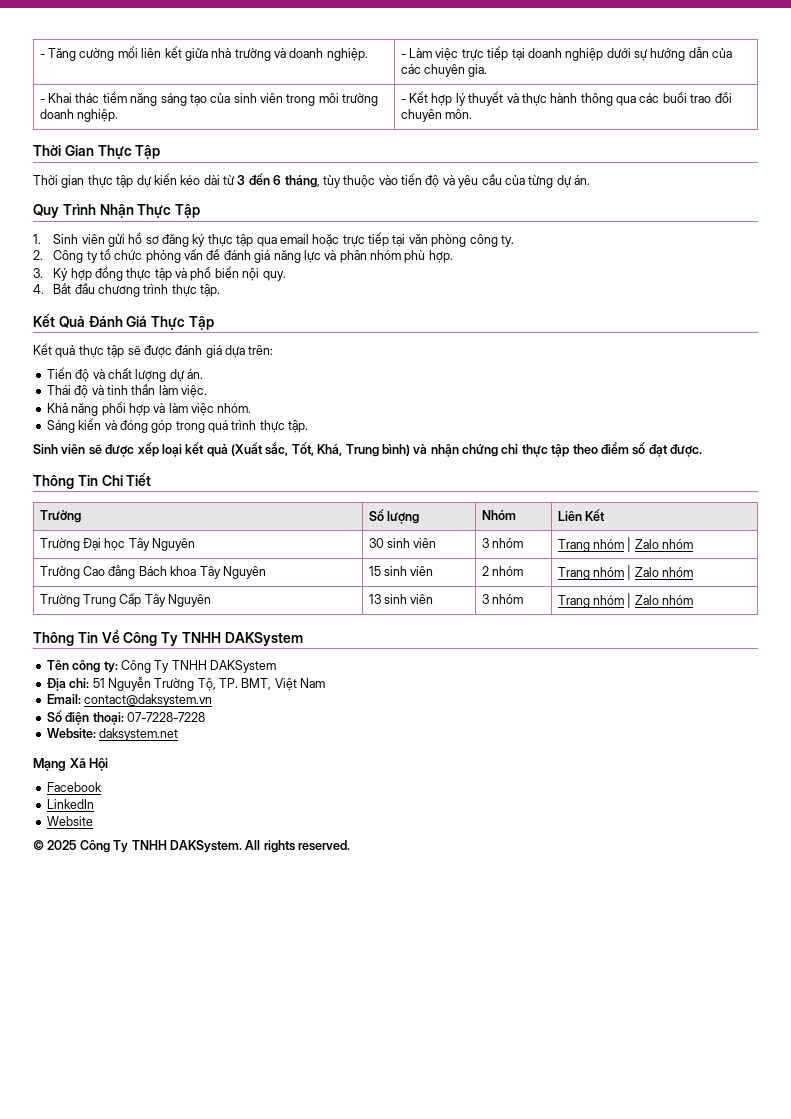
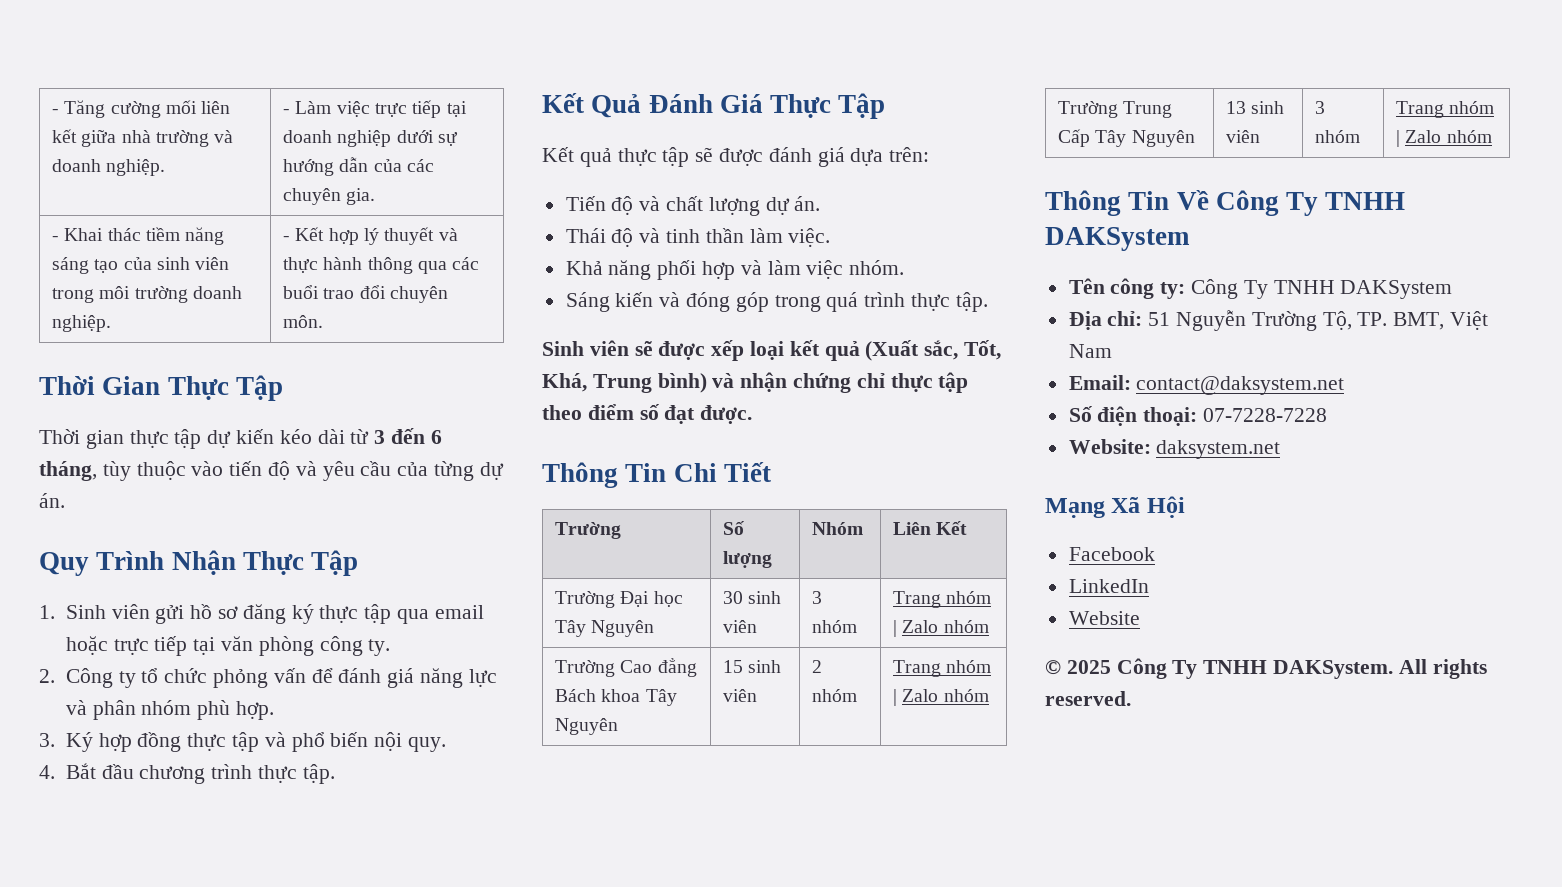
- Email: contact@daksystem.vn
+ Email: contact@daksystem.net

